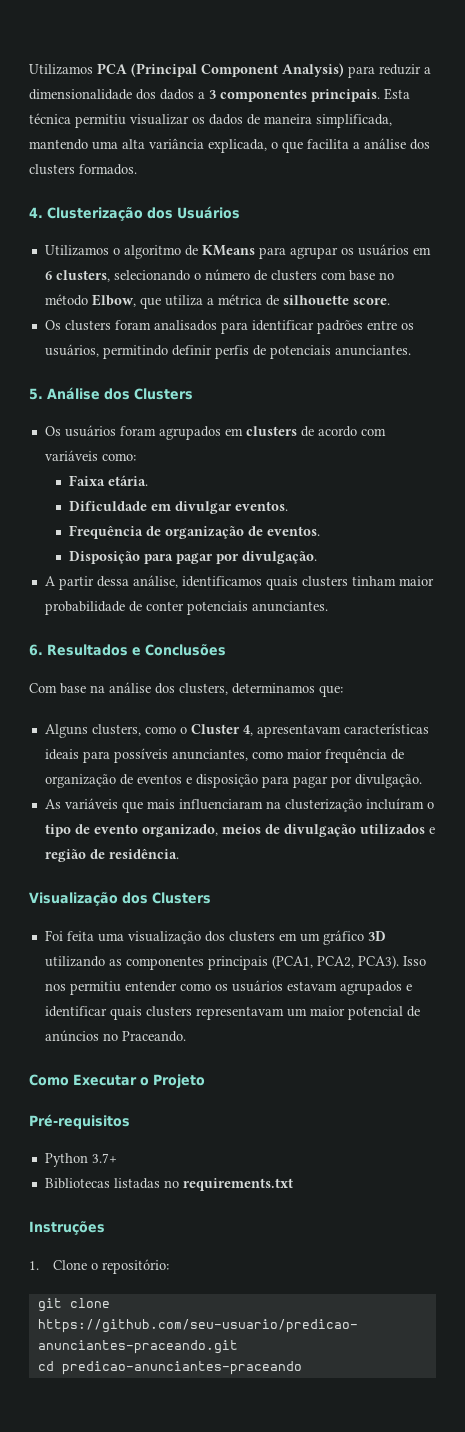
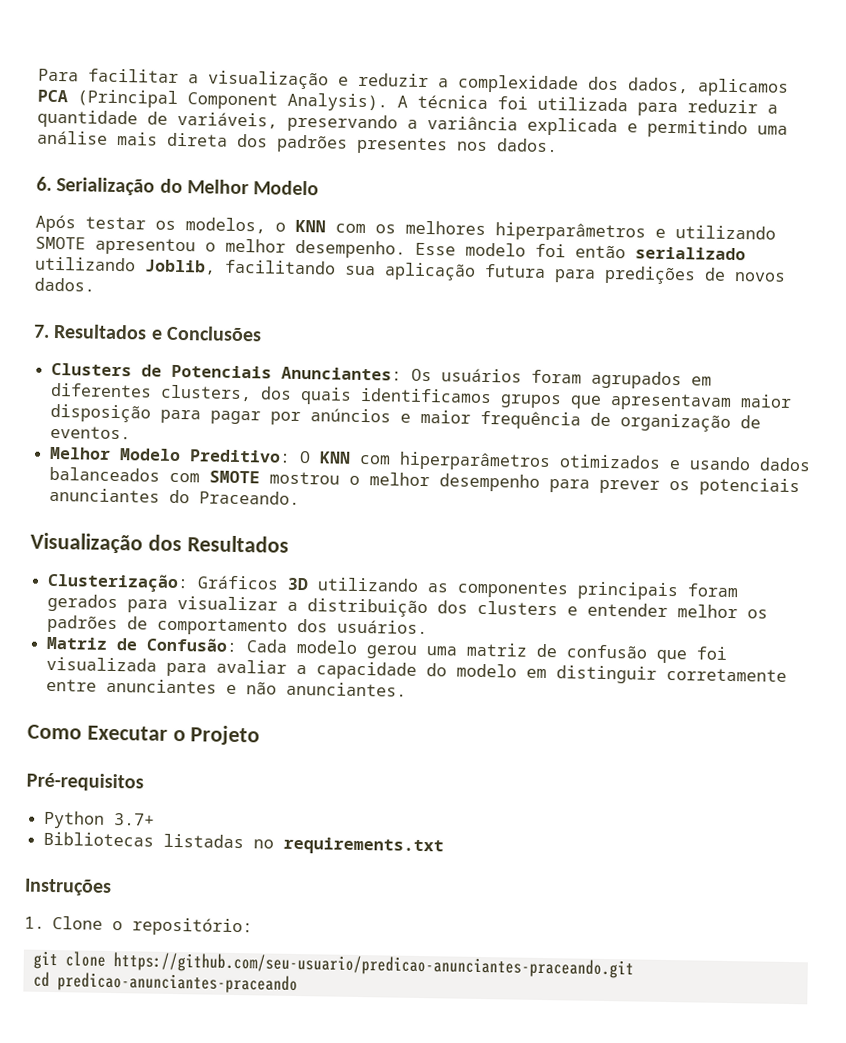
- Utilizamos PCA (Principal Component Analysis) para reduzir a dimensionalidade dos dados a 3 componentes principais. Esta técnica permitiu visualizar os dados de maneira simplificada, mantendo uma alta variância explicada, o que facilita a análise dos clusters formados.
- 4. Clusterização dos Usuários
- Utilizamos o algoritmo de KMeans para agrupar os usuários em 6 clusters, selecionando o número de clusters com base no método Elbow, que utiliza a métrica de silhouette score.
- Os clusters foram analisados para identificar padrões entre os usuários, permitindo definir perfis de potenciais anunciantes.
- 5. Análise dos Clusters
- Os usuários foram agrupados em clusters de acordo com variáveis como:
- Faixa etária.
- Dificuldade em divulgar eventos.
- Frequência de organização de eventos.
- Disposição para pagar por divulgação.
- A partir dessa análise, identificamos quais clusters tinham maior probabilidade de conter potenciais anunciantes.
- 6. Resultados e Conclusões
- Com base na análise dos clusters, determinamos que:
- Alguns clusters, como o Cluster 4, apresentavam características ideais para possíveis anunciantes, como maior frequência de organização de eventos e disposição para pagar por divulgação.
- As variáveis que mais influenciaram na clusterização incluíram o tipo de evento organizado, meios de divulgação utilizados e região de residência.
- Visualização dos Clusters
- Foi feita uma visualização dos clusters em um gráfico 3D utilizando as componentes principais (PCA1, PCA2, PCA3). Isso nos permitiu entender como os usuários estavam agrupados e identificar quais clusters representavam um maior potencial de anúncios no Praceando.
+ Para facilitar a visualização e reduzir a complexidade dos dados, aplicamos PCA (Principal Component Analysis). A técnica foi utilizada para reduzir a quantidade de variáveis, preservando a variância explicada e permitindo uma análise mais direta dos padrões presentes nos dados.
+ 6. Serialização do Melhor Modelo
+ Após testar os modelos, o KNN com os melhores hiperparâmetros e utilizando SMOTE apresentou o melhor desempenho. Esse modelo foi então serializado utilizando Joblib, facilitando sua aplicação futura para predições de novos dados.
+ 7. Resultados e Conclusões
+ Clusters de Potenciais Anunciantes: Os usuários foram agrupados em diferentes clusters, dos quais identificamos grupos que apresentavam maior disposição para pagar por anúncios e maior frequência de organização de eventos.
+ Melhor Modelo Preditivo: O KNN com hiperparâmetros otimizados e usando dados balanceados com SMOTE mostrou o melhor desempenho para prever os potenciais anunciantes do Praceando.
+ Visualização dos Resultados
+ Clusterização: Gráficos 3D utilizando as componentes principais foram gerados para visualizar a distribuição dos clusters e entender melhor os padrões de comportamento dos usuários.
+ Matriz de Confusão: Cada modelo gerou uma matriz de confusão que foi visualizada para avaliar a capacidade do modelo em distinguir corretamente entre anunciantes e não anunciantes.

